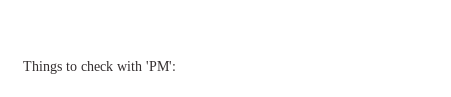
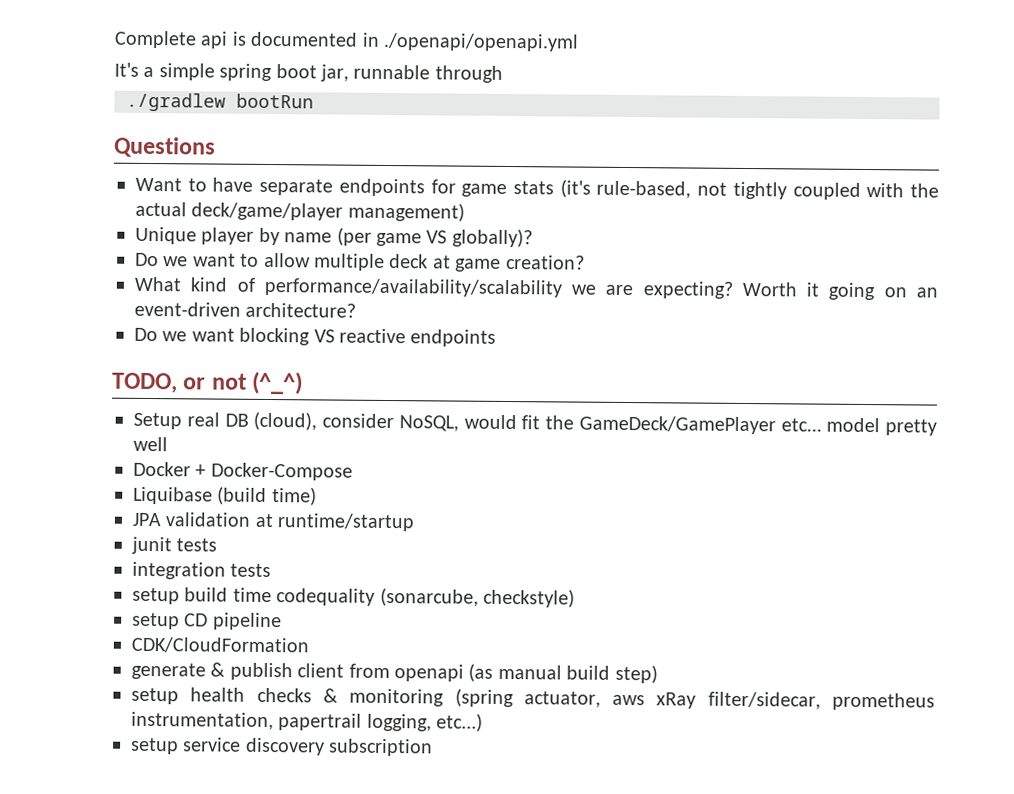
- Things to check with 'PM':
+ Complete api is documented in ./openapi/openapi.yml
+ It's a simple spring boot jar, runnable through
+ ./gradlew bootRun
+ Questions
+ Want to have separate endpoints for game stats (it's rule-based, not tightly coupled with the actual deck/game/player management)
+ Unique player by name (per game VS globally)?
+ Do we want to allow multiple deck at game creation?
+ What kind of performance/availability/scalability we are expecting? Worth it going on an event-driven architecture?
+ Do we want blocking VS reactive endpoints
+ TODO, or not (^_^)
+ Setup real DB (cloud), consider NoSQL, would fit the GameDeck/GamePlayer etc... model pretty well
+ Docker + Docker-Compose
+ Liquibase (build time)
+ JPA validation at runtime/startup
+ junit tests
+ integration tests
+ setup build time codequality (sonarcube, checkstyle)
+ setup CD pipeline
+ CDK/CloudFormation
+ generate & publish client from openapi (as manual build step)
+ setup health checks & monitoring (spring actuator, aws xRay filter/sidecar, prometheus instrumentation, papertrail logging, etc...)
+ setup service discovery subscription

